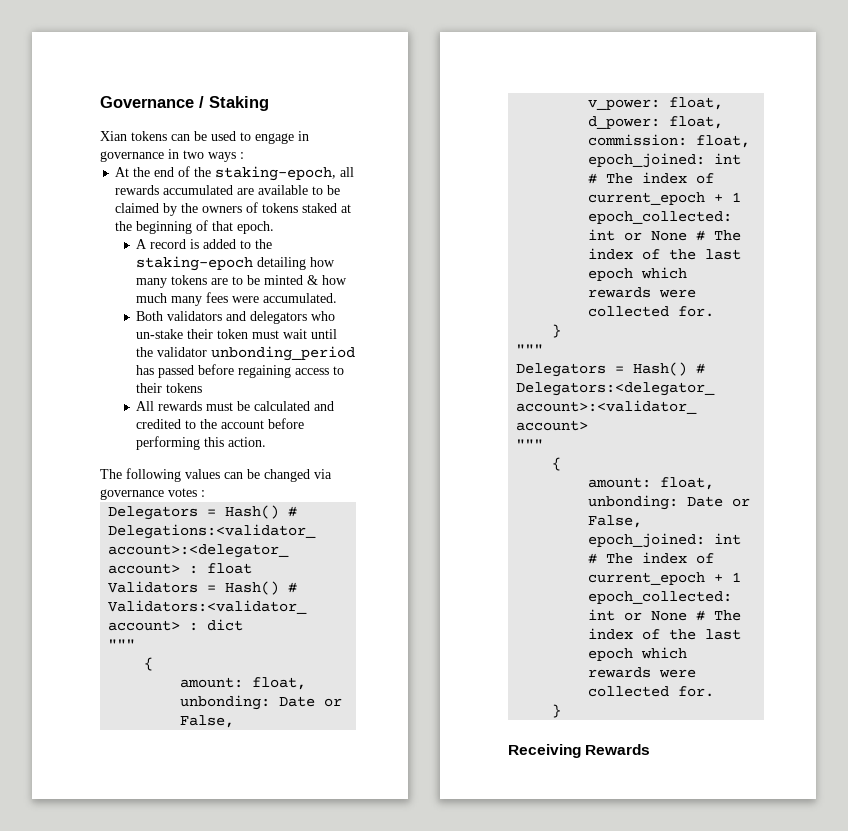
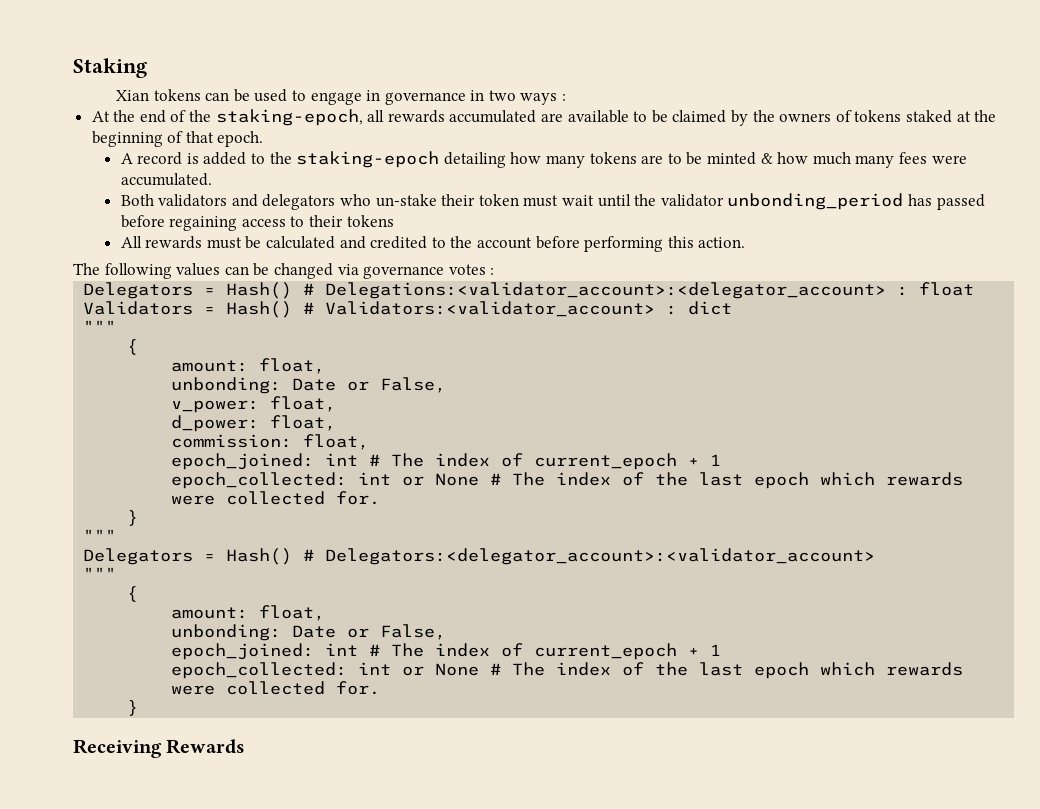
- Governance / Staking
+ Staking

